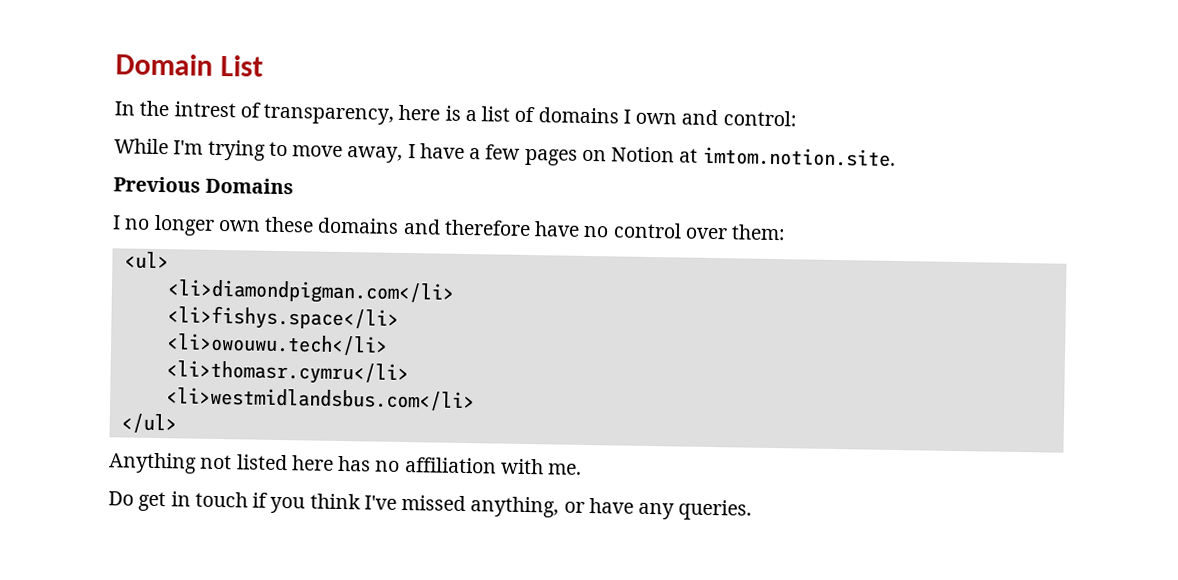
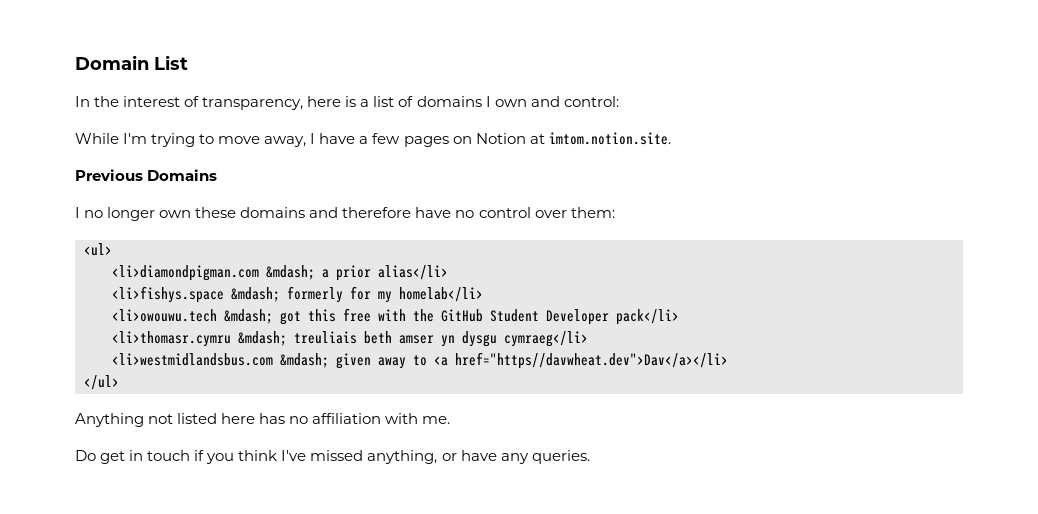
- In the intrest of transparency, here is a list of domains I own and control:
+ In the interest of transparency, here is a list of domains I own and control:
- <li>diamondpigman.com</li>
- <li>fishys.space</li>
- <li>owouwu.tech</li>
- <li>thomasr.cymru</li>
- <li>westmidlandsbus.com</li>
+ <li>diamondpigman.com &mdash; a prior alias</li>
+ <li>fishys.space &mdash; formerly for my homelab</li>
+ <li>owouwu.tech &mdash; got this free with the GitHub Student Developer pack</li>
+ <li>thomasr.cymru &mdash; treuliais beth amser yn dysgu cymraeg</li>
+ <li>westmidlandsbus.com &mdash; given away to <a href="https//davwheat.dev">Dav</a></li>

